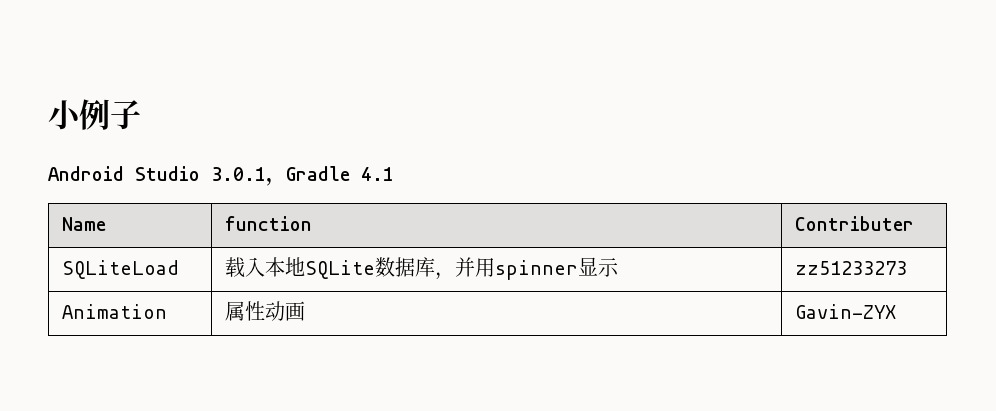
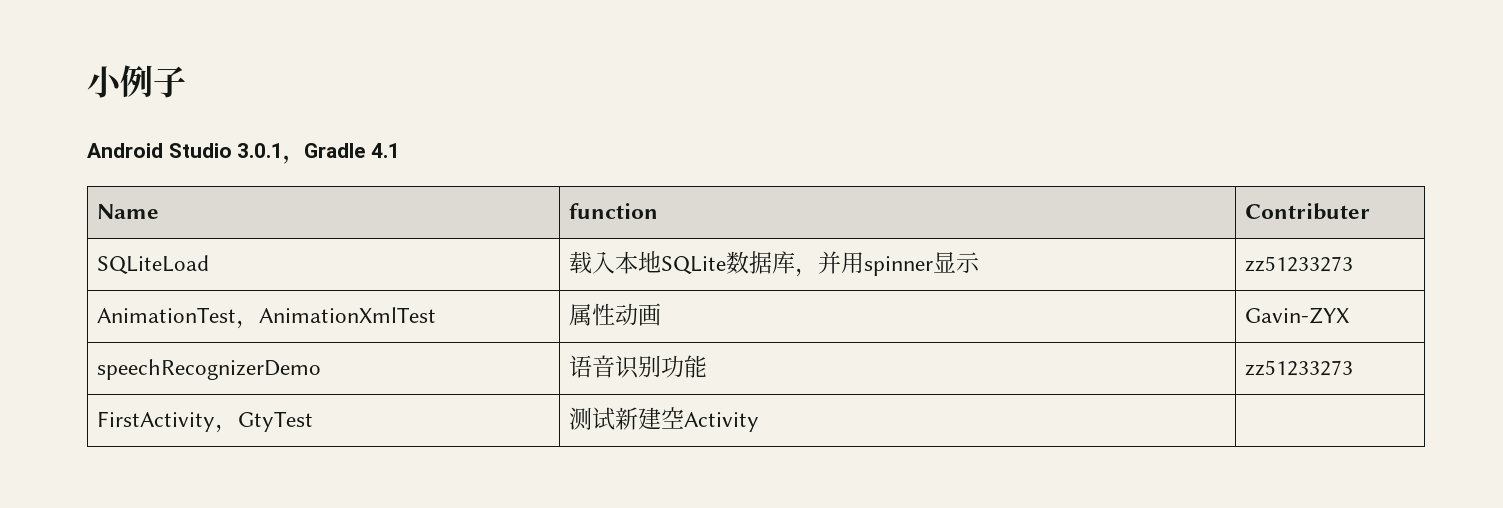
- Animation | 属性动画 | Gavin-ZYX
+ AnimationTest，AnimationXmlTest | 属性动画 | Gavin-ZYX
+ speechRecognizerDemo | 语音识别功能 | zz51233273
+ FirstActivity，GtyTest | 测试新建空Activity |

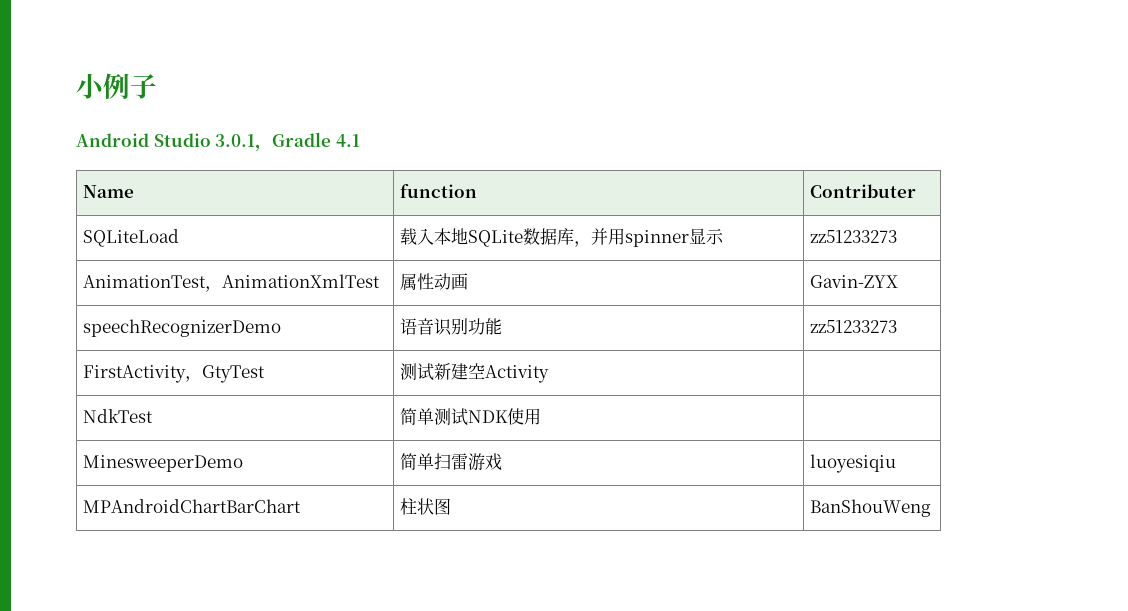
+ NdkTest | 简单测试NDK使用 |
+ MinesweeperDemo | 简单扫雷游戏 | luoyesiqiu
+ MPAndroidChartBarChart | 柱状图 | BanShouWeng

